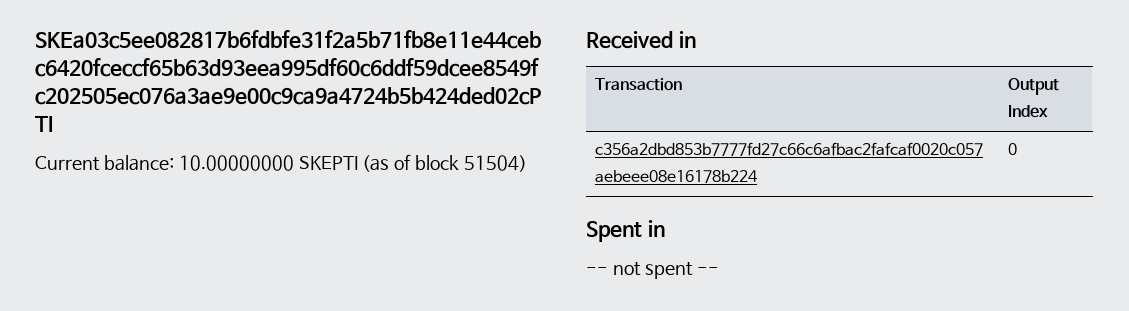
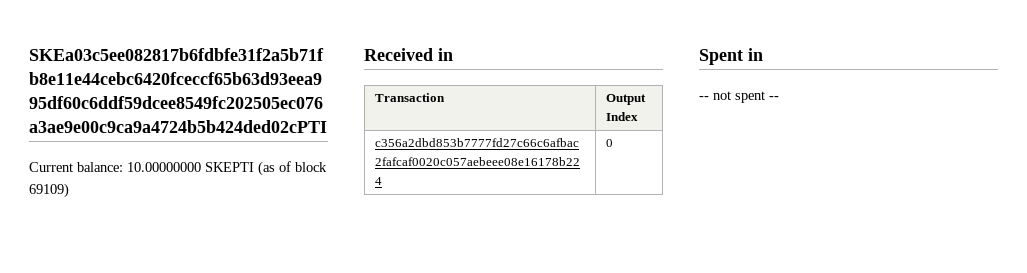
- Current balance: 10.00000000 SKEPTI (as of block 51504)
+ Current balance: 10.00000000 SKEPTI (as of block 69109)

